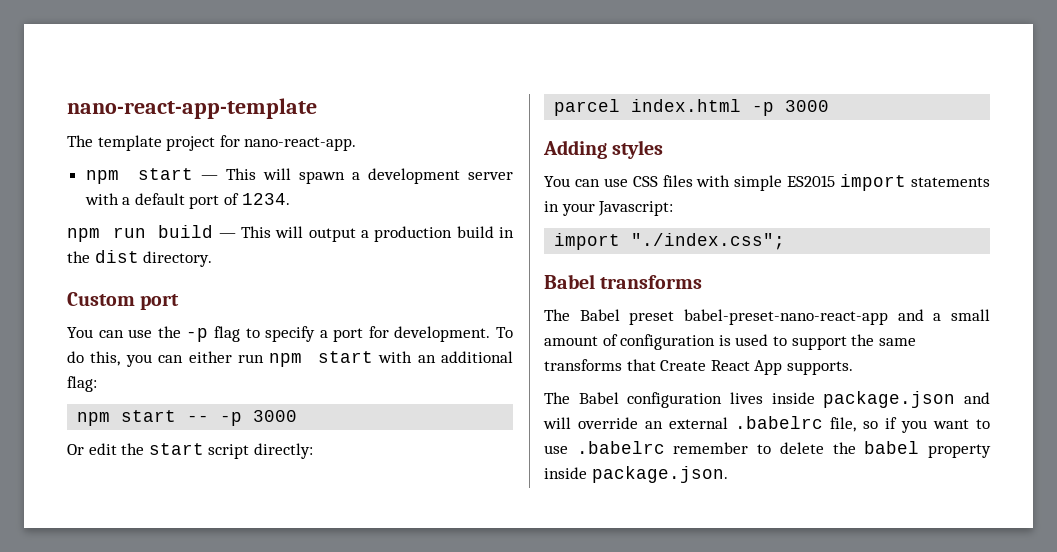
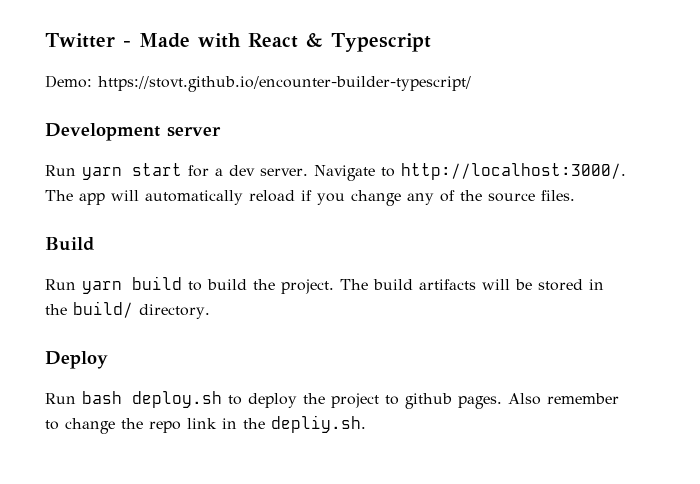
- nano-react-app-template
- The template project for nano-react-app.
- npm start — This will spawn a development server with a default port of 1234.
- npm run build — This will output a production build in the dist directory.
+ Twitter - Made with React & Typescript
+ Demo: https://stovt.github.io/encounter-builder-typescript/
+ Development server
+ Run yarn start for a dev server. Navigate to http://localhost:3000/. The app will automatically reload if you change any of the source files.
+ Build
+ Run yarn build to build the project. The build artifacts will be stored in the build/ directory.
- Custom port
- You can use the -p flag to specify a port for development. To do this, you can either run npm start with an additional flag:
- npm start -- -p 3000
- Or edit the start script directly:
- parcel index.html -p 3000
- Adding styles
- You can use CSS files with simple ES2015 import statements in your Javascript:
- import "./index.css";
- Babel transforms
- The Babel preset babel-preset-nano-react-app and a small amount of configuration is used to support the same transforms that Create React App supports.
- The Babel configuration lives inside package.json and will override an external .babelrc file, so if you want to use .babelrc remember to delete the babel property inside package.json.
+ Deploy
+ Run bash deploy.sh to deploy the project to github pages. Also remember to change the repo link in the depliy.sh.

